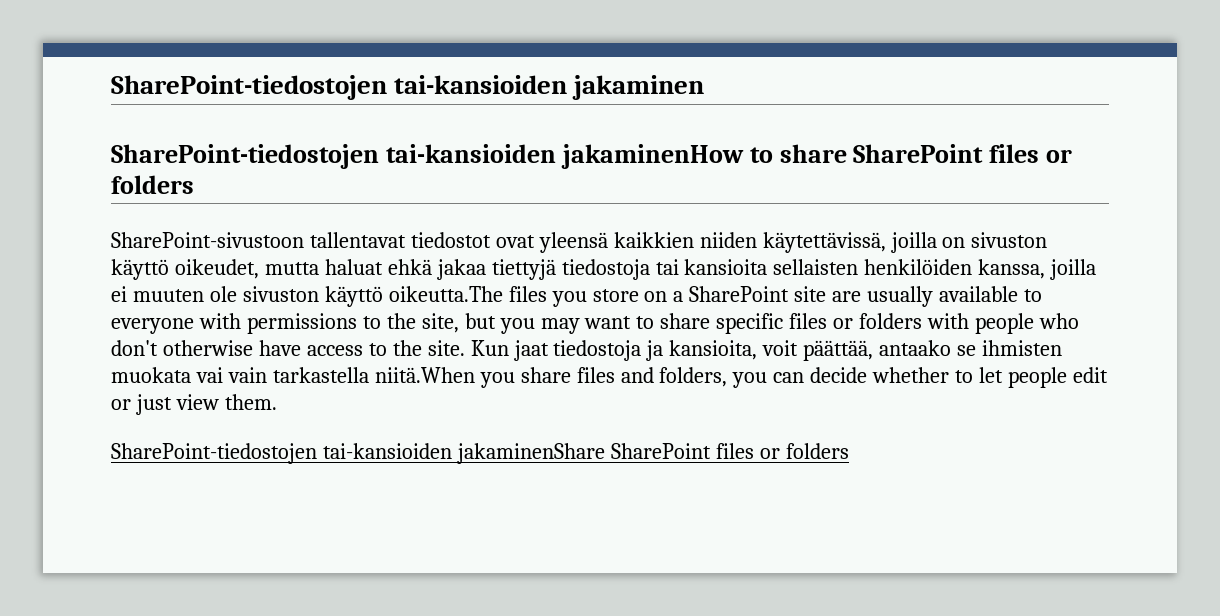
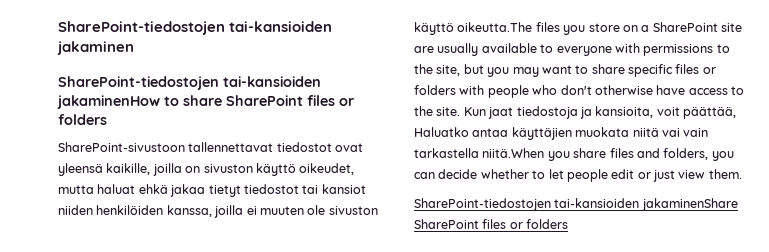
- SharePoint-sivustoon tallentavat tiedostot ovat yleensä kaikkien niiden käytettävissä, joilla on sivuston käyttö oikeudet, mutta haluat ehkä jakaa tiettyjä tiedostoja tai kansioita sellaisten henkilöiden kanssa, joilla ei muuten ole sivuston käyttö oikeutta.The files you store on a SharePoint site are usually available to everyone with permissions to the site, but you may want to share specific files or folders with people who don't otherwise have access to the site.
+ SharePoint-sivustoon tallennettavat tiedostot ovat yleensä kaikille, joilla on sivuston käyttö oikeudet, mutta haluat ehkä jakaa tietyt tiedostot tai kansiot niiden henkilöiden kanssa, joilla ei muuten ole sivuston käyttö oikeutta.The files you store on a SharePoint site are usually available to everyone with permissions to the site, but you may want to share specific files or folders with people who don't otherwise have access to the site.
- Kun jaat tiedostoja ja kansioita, voit päättää, antaako se ihmisten muokata vai vain tarkastella niitä.When you share files and folders, you can decide whether to let people edit or just view them.
+ Kun jaat tiedostoja ja kansioita, voit päättää, Haluatko antaa käyttäjien muokata niitä vai vain tarkastella niitä.When you share files and folders, you can decide whether to let people edit or just view them.

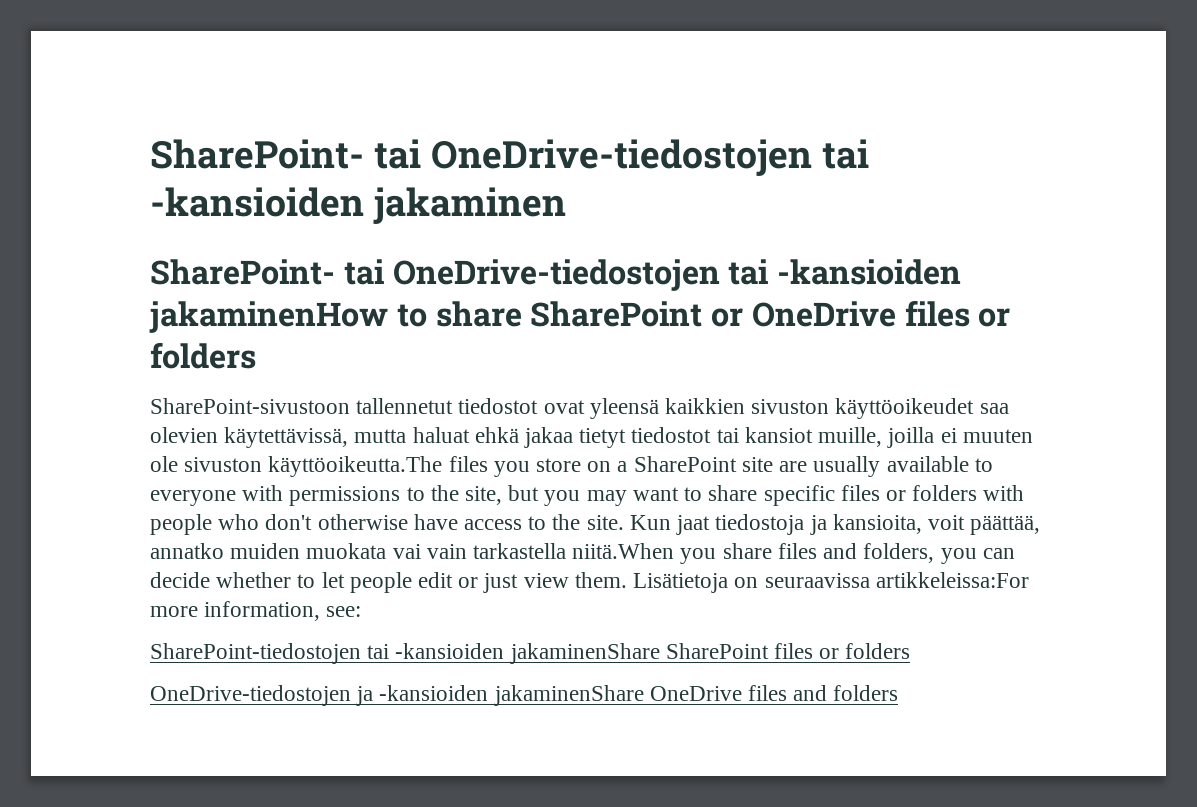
- SharePoint-tiedostojen tai-kansioiden jakaminen
- SharePoint-tiedostojen tai-kansioiden jakaminenHow to share SharePoint files or folders
+ SharePoint- tai OneDrive-tiedostojen tai -kansioiden jakaminen
+ SharePoint- tai OneDrive-tiedostojen tai -kansioiden jakaminenHow to share SharePoint or OneDrive files or folders
- SharePoint-sivustoon tallennettavat tiedostot ovat yleensä kaikille, joilla on sivuston käyttö oikeudet, mutta haluat ehkä jakaa tietyt tiedostot tai kansiot niiden henkilöiden kanssa, joilla ei muuten ole sivuston käyttö oikeutta.The files you store on a SharePoint site are usually available to everyone with permissions to the site, but you may want to share specific files or folders with people who don't otherwise have access to the site.
+ SharePoint-sivustoon tallennetut tiedostot ovat yleensä kaikkien sivuston käyttöoikeudet saa olevien käytettävissä, mutta haluat ehkä jakaa tietyt tiedostot tai kansiot muille, joilla ei muuten ole sivuston käyttöoikeutta.The files you store on a SharePoint site are usually available to everyone with permissions to the site, but you may want to share specific files or folders with people who don't otherwise have access to the site.
- Kun jaat tiedostoja ja kansioita, voit päättää, Haluatko antaa käyttäjien muokata niitä vai vain tarkastella niitä.When you share files and folders, you can decide whether to let people edit or just view them.
- SharePoint-tiedostojen tai-kansioiden jakaminenShare SharePoint files or folders
+ Kun jaat tiedostoja ja kansioita, voit päättää, annatko muiden muokata vai vain tarkastella niitä.When you share files and folders, you can decide whether to let people edit or just view them. Lisätietoja on seuraavissa artikkeleissa:For more information, see:
+ SharePoint-tiedostojen tai -kansioiden jakaminenShare SharePoint files or folders
+ OneDrive-tiedostojen ja -kansioiden jakaminenShare OneDrive files and folders

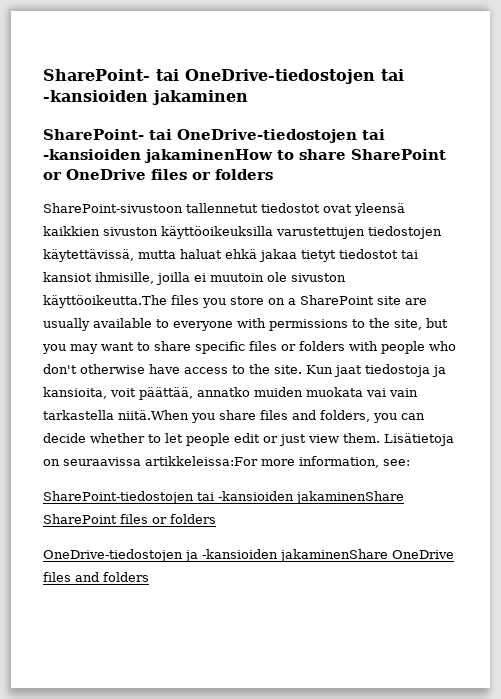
- SharePoint-sivustoon tallennetut tiedostot ovat yleensä kaikkien sivuston käyttöoikeudet saa olevien käytettävissä, mutta haluat ehkä jakaa tietyt tiedostot tai kansiot muille, joilla ei muuten ole sivuston käyttöoikeutta.The files you store on a SharePoint site are usually available to everyone with permissions to the site, but you may want to share specific files or folders with people who don't otherwise have access to the site.
+ SharePoint-sivustoon tallennetut tiedostot ovat yleensä kaikkien sivuston käyttöoikeuksilla varustettujen tiedostojen käytettävissä, mutta haluat ehkä jakaa tietyt tiedostot tai kansiot ihmisille, joilla ei muutoin ole sivuston käyttöoikeutta.The files you store on a SharePoint site are usually available to everyone with permissions to the site, but you may want to share specific files or folders with people who don't otherwise have access to the site.

